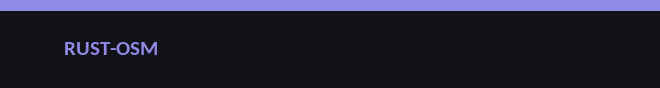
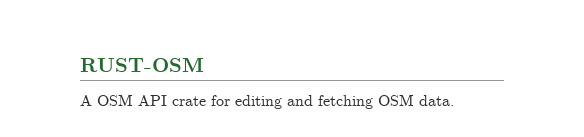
+ A OSM API crate for editing and fetching OSM data.

